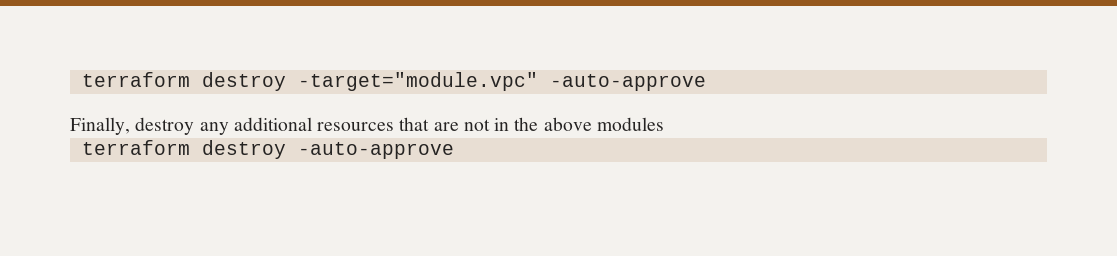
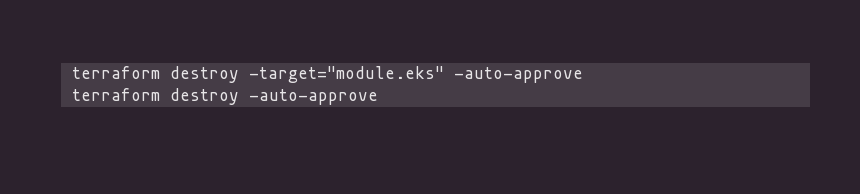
- terraform destroy -target="module.vpc" -auto-approve
- Finally, destroy any additional resources that are not in the above modules
+ terraform destroy -target="module.eks" -auto-approve

